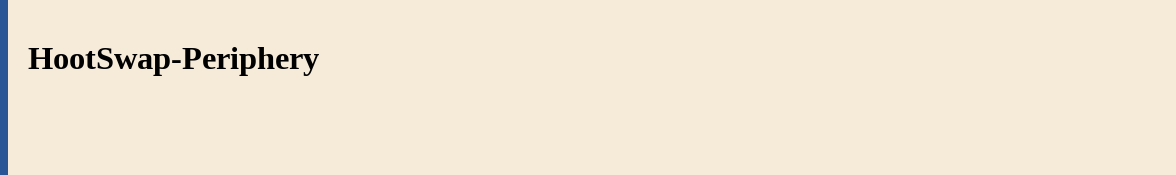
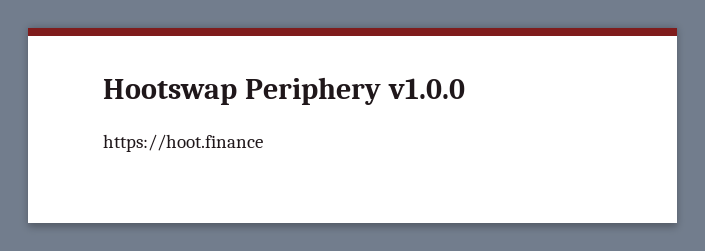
- HootSwap-Periphery
+ Hootswap Periphery v1.0.0
+ https://hoot.finance

